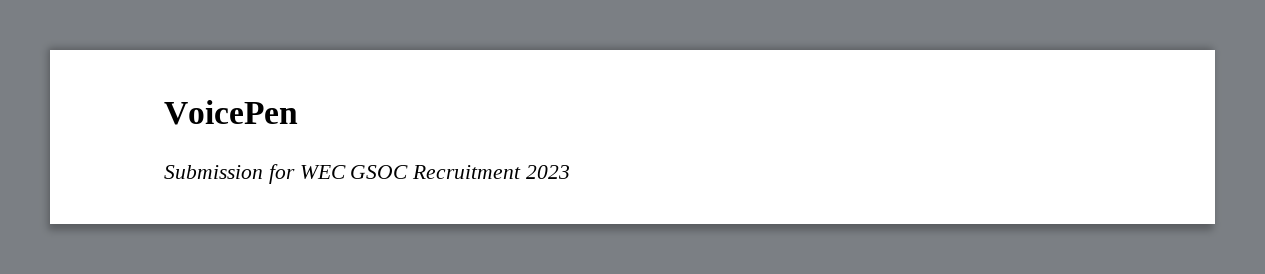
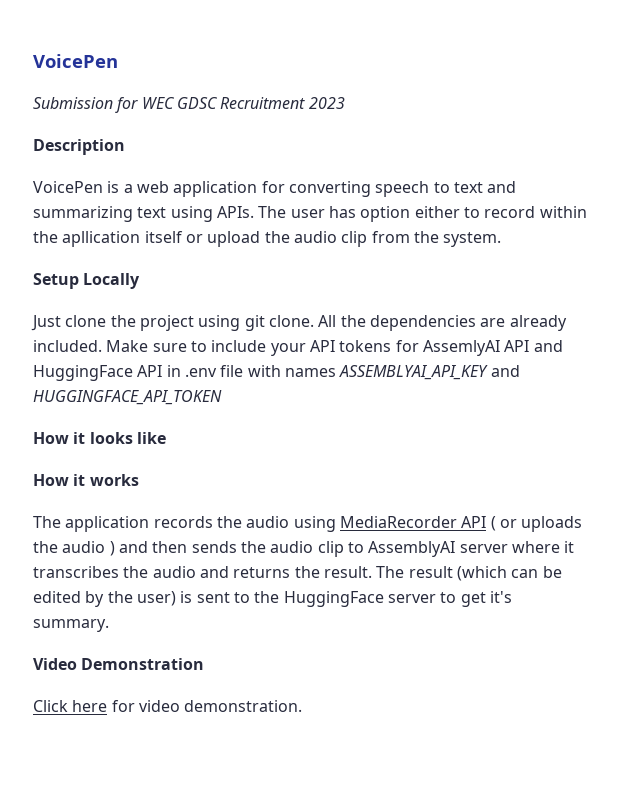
- Submission for WEC GSOC Recruitment 2023
+ Submission for WEC GDSC Recruitment 2023
+ Description
+ VoicePen is a web application for converting speech to text and summarizing text using APIs. The user has option either to record within the apllication itself or upload the audio clip from the system.
+ Setup Locally
+ Just clone the project using git clone. All the dependencies are already included. Make sure to include your API tokens for AssemlyAI API and HuggingFace API in .env file with names ASSEMBLYAI_API_KEY and HUGGINGFACE_API_TOKEN
+ How it looks like
+ How it works
+ The application records the audio using MediaRecorder API ( or uploads the audio ) and then sends the audio clip to AssemblyAI server where it transcribes the audio and returns the result. The result (which can be edited by the user) is sent to the HuggingFace server to get it's summary.
+ Video Demonstration
+ Click here for video demonstration.

